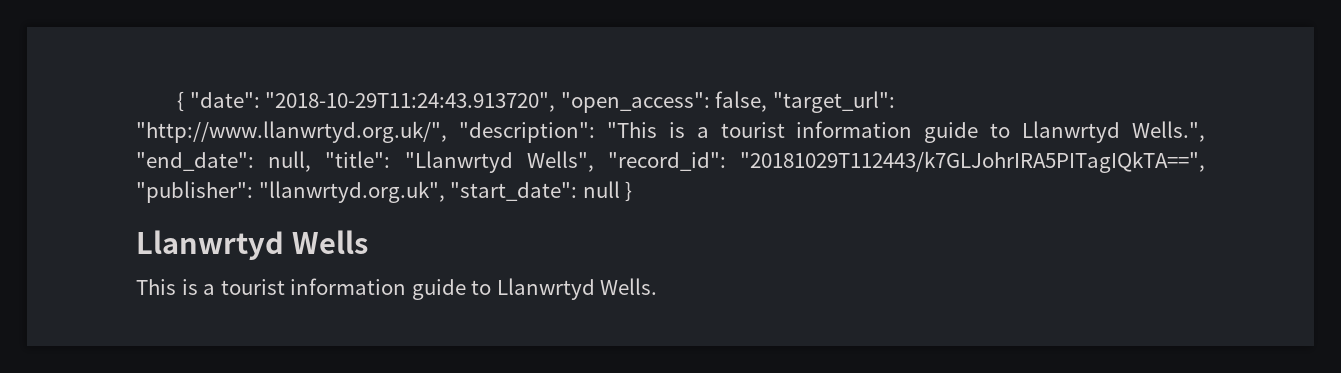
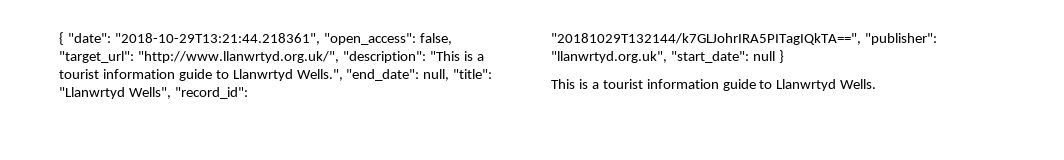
- { "date": "2018-10-29T11:24:43.913720", "open_access": false, "target_url": "http://www.llanwrtyd.org.uk/", "description": "This is a tourist information guide to Llanwrtyd Wells.", "end_date": null, "title": "Llanwrtyd Wells", "record_id": "20181029T112443/k7GLJohrIRA5PITagIQkTA==", "publisher": "llanwrtyd.org.uk", "start_date": null }
+ { "date": "2018-10-29T13:21:44.218361", "open_access": false, "target_url": "http://www.llanwrtyd.org.uk/", "description": "This is a tourist information guide to Llanwrtyd Wells.", "end_date": null, "title": "Llanwrtyd Wells", "record_id": "20181029T132144/k7GLJohrIRA5PITagIQkTA==", "publisher": "llanwrtyd.org.uk", "start_date": null }
- Llanwrtyd Wells

